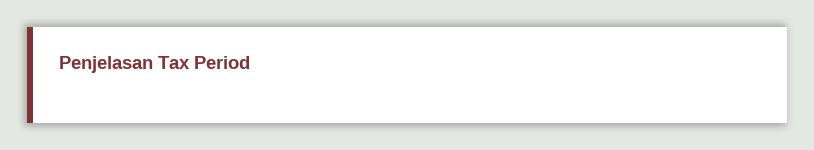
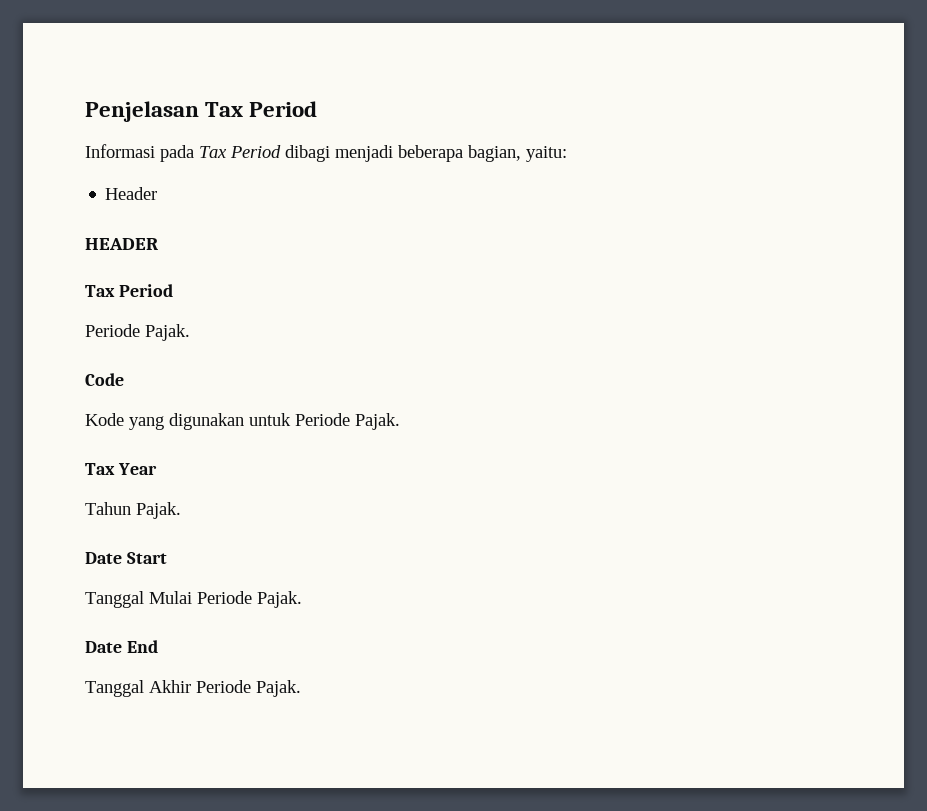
+ Informasi pada Tax Period dibagi menjadi beberapa bagian, yaitu:
+ Header
+ HEADER
+ Tax Period
+ Periode Pajak.
+ Code
+ Kode yang digunakan untuk Periode Pajak.
+ Tax Year
+ Tahun Pajak.
+ Date Start
+ Tanggal Mulai Periode Pajak.
+ Date End
+ Tanggal Akhir Periode Pajak.

